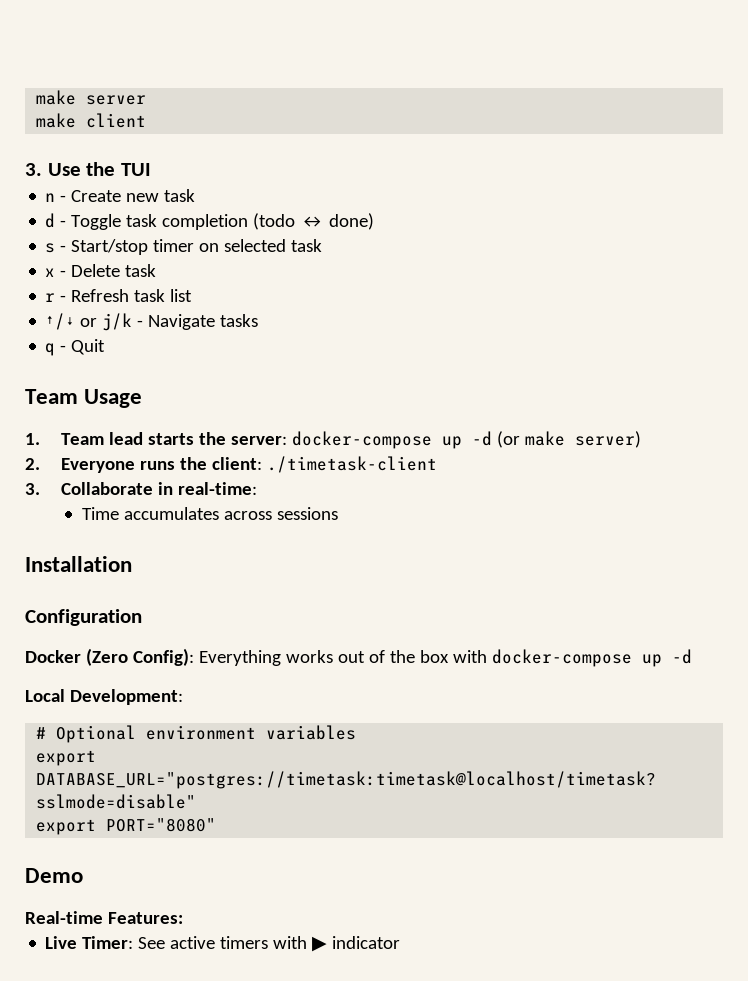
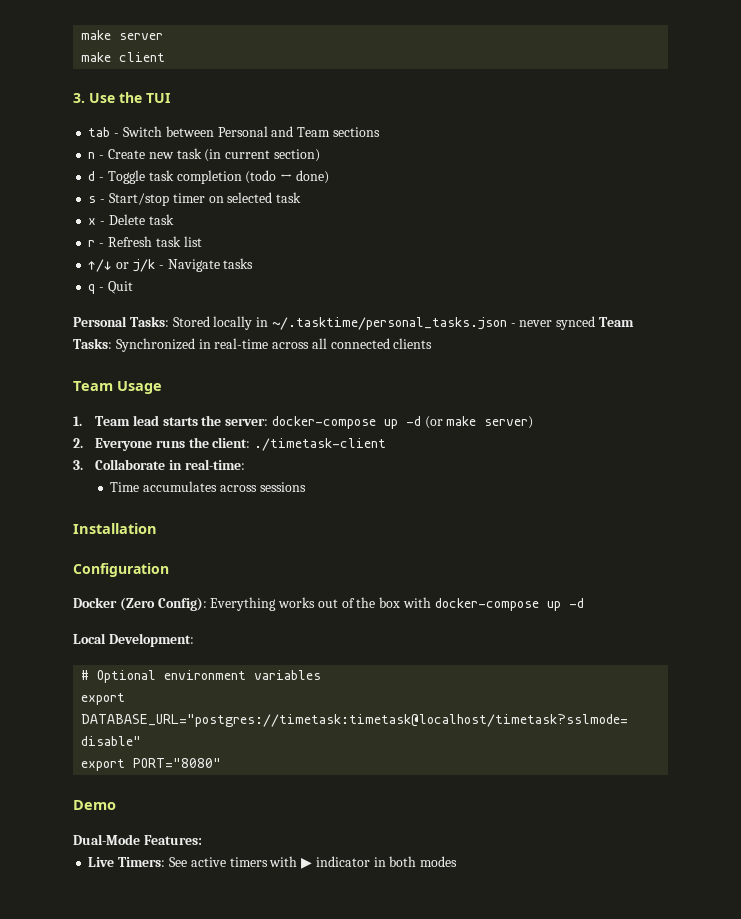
+ tab - Switch between Personal and Team sections
- n - Create new task
+ n - Create new task (in current section)
+ Personal Tasks: Stored locally in ~/.tasktime/personal_tasks.json - never synced Team Tasks: Synchronized in real-time across all connected clients
- Real-time Features:
+ Dual-Mode Features:
- Live Timer: See active timers with ▶ indicator
+ Live Timers: See active timers with ▶ indicator in both modes

